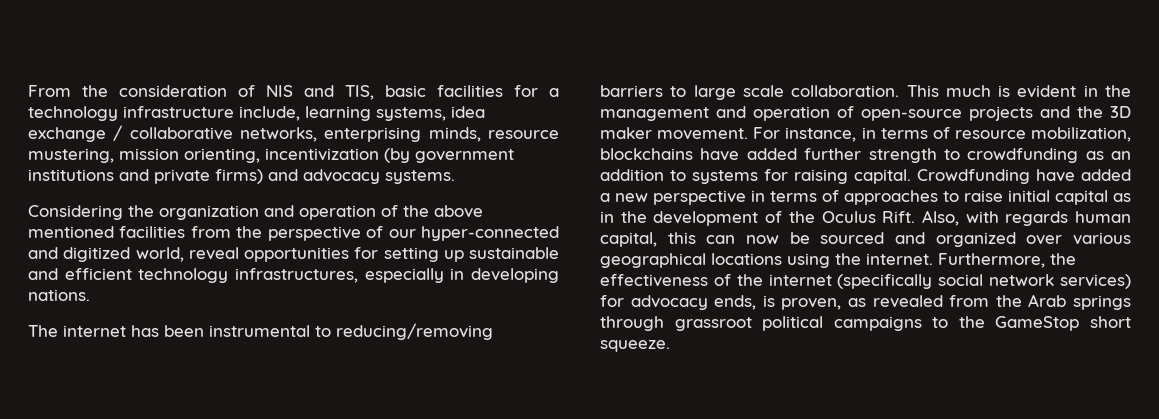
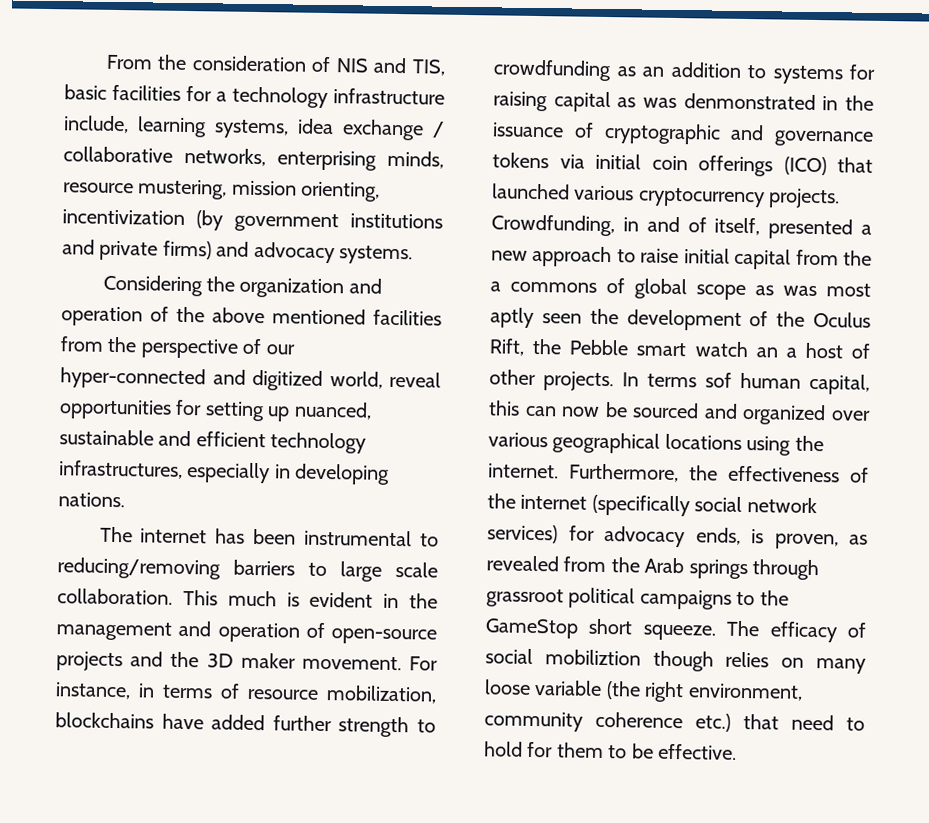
- Considering the organization and operation of the above mentioned facilities from the perspective of our hyper-connected and digitized world, reveal opportunities for setting up sustainable and efficient technology infrastructures, especially in developing nations.
+ Considering the organization and operation of the above mentioned facilities from the perspective of our hyper-connected and digitized world, reveal opportunities for setting up nuanced, sustainable and efficient technology infrastructures, especially in developing nations.
- For instance, in terms of resource mobilization, blockchains have added further strength to crowdfunding as an addition to systems for raising capital. Crowdfunding have added a new perspective in terms of approaches to raise initial capital as in the development of the Oculus Rift. Also, with regards human capital, this can now be sourced and organized over various geographical locations using the internet.
+ For instance, in terms of resource mobilization, blockchains have added further strength to crowdfunding as an addition to systems for raising capital as was denmonstrated in the issuance of cryptographic and governance tokens via initial coin offerings (ICO) that launched various cryptocurrency projects. Crowdfunding, in and of itself, presented a new approach to raise initial capital from the a commons of global scope as was most aptly seen the development of the Oculus Rift, the Pebble smart watch an a host of other projects. In terms sof human capital, this can now be sourced and organized over various geographical locations using the internet.
+ The efficacy of social mobiliztion though relies on many loose variable (the right environment, community coherence etc.) that need to hold for them to be effective.

